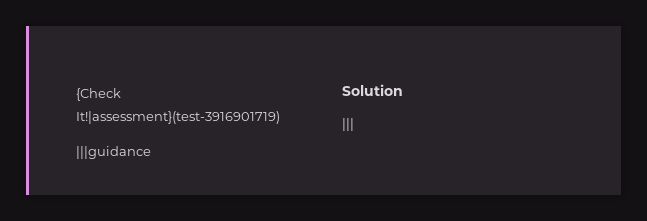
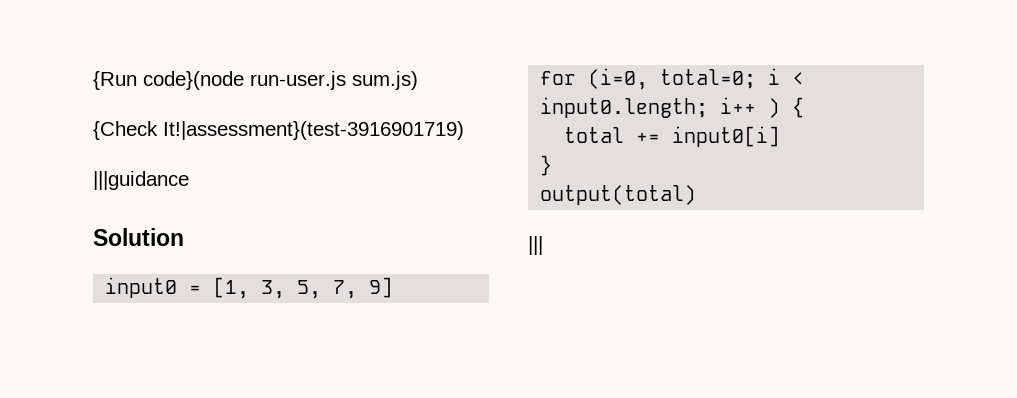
+ {Run code}(node run-user.js sum.js)
+ input0 = [1, 3, 5, 7, 9]
+ for (i=0, total=0; i < input0.length; i++ ) {
+ total += input0[i]
+ }
+ output(total)

